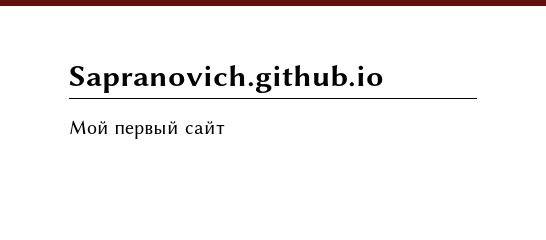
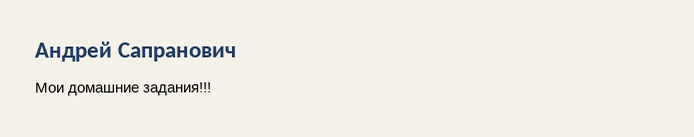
- Sapranovich.github.io
- Мой первый сайт
+ Андрей Сапранович
+ Мои домашние задания!!!

